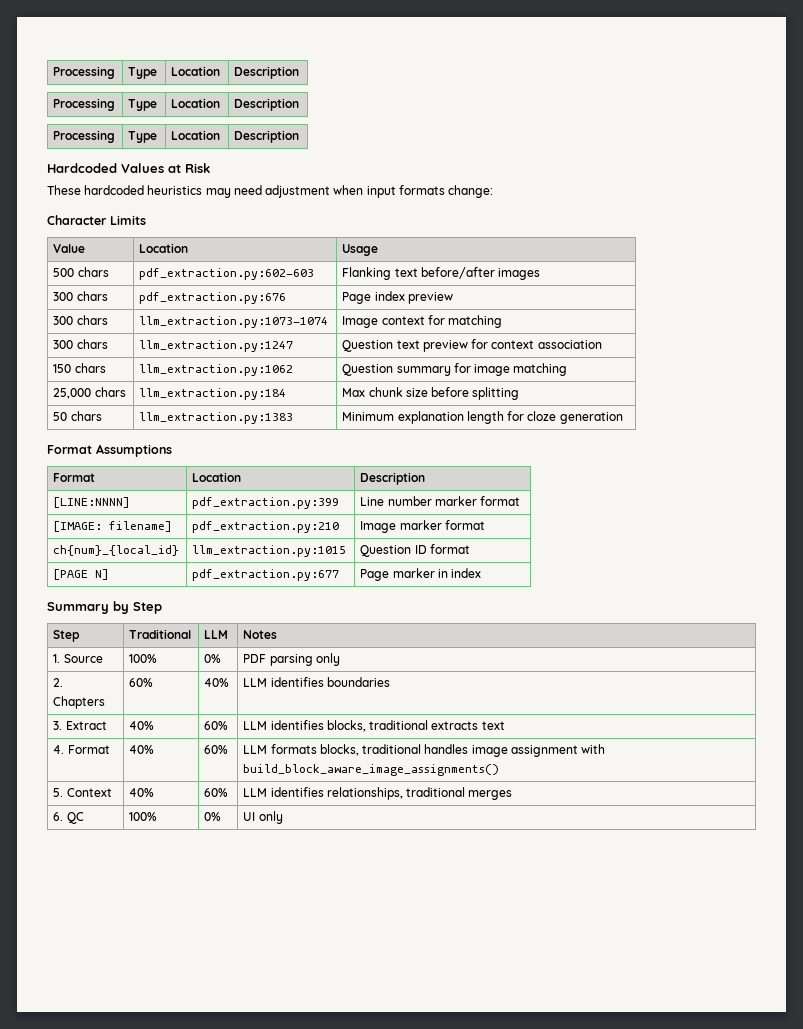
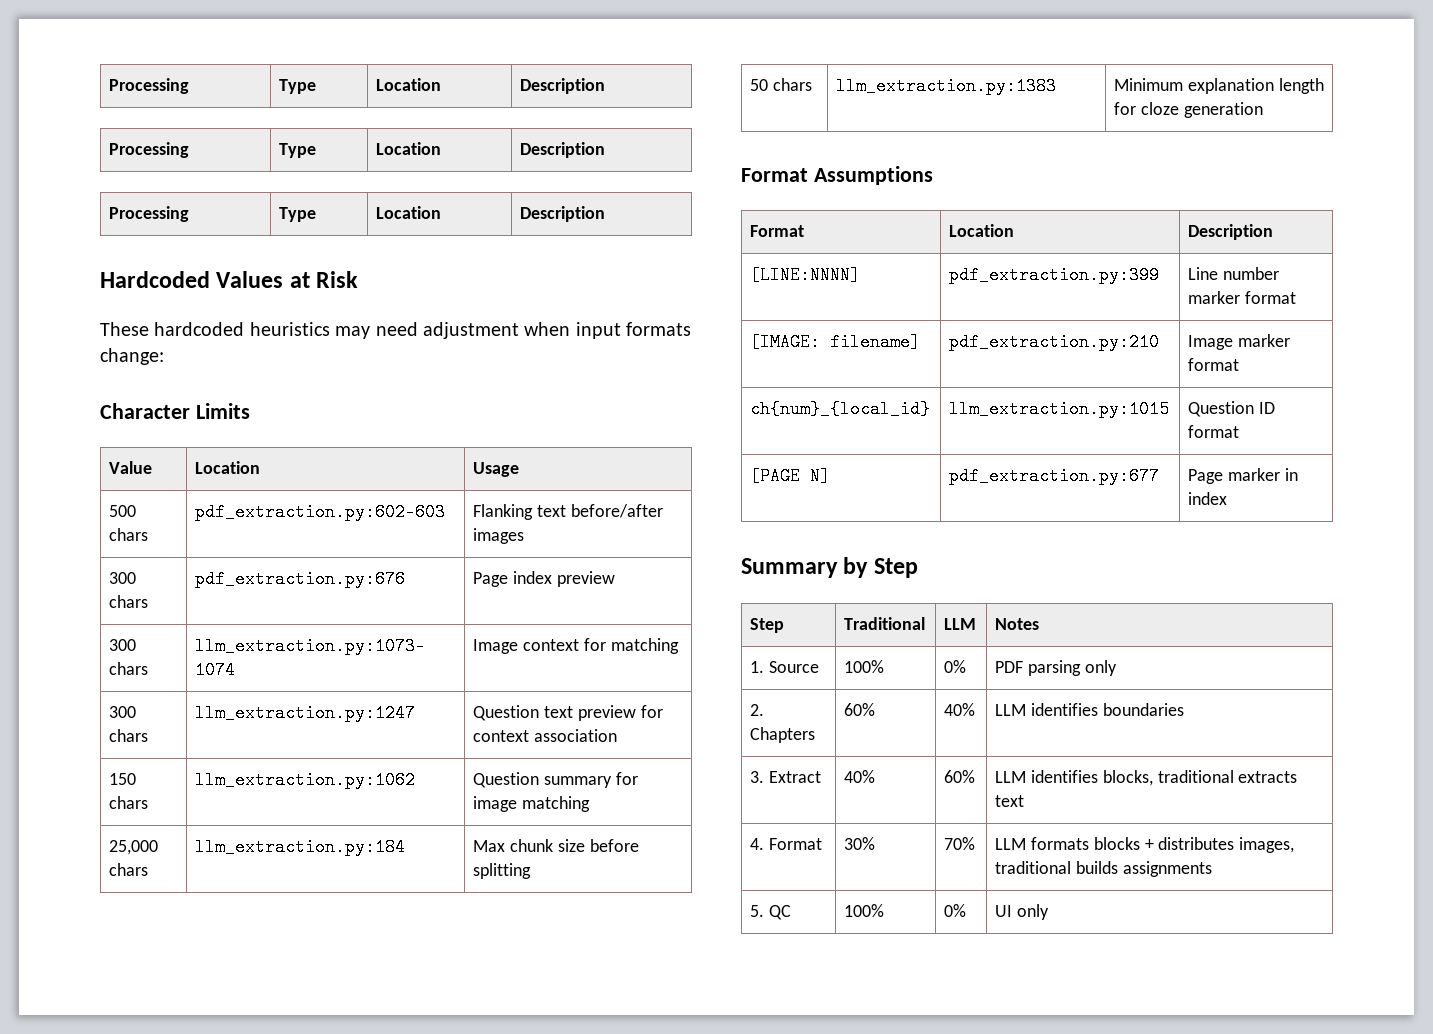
- 4. Format | 40% | 60% | LLM formats blocks, traditional handles image assignment with build_block_aware_image_assignments()
- 5. Context | 40% | 60% | LLM identifies relationships, traditional merges
- 6. QC | 100% | 0% | UI only
+ 4. Format | 30% | 70% | LLM formats blocks + distributes images, traditional builds assignments
+ 5. QC | 100% | 0% | UI only

